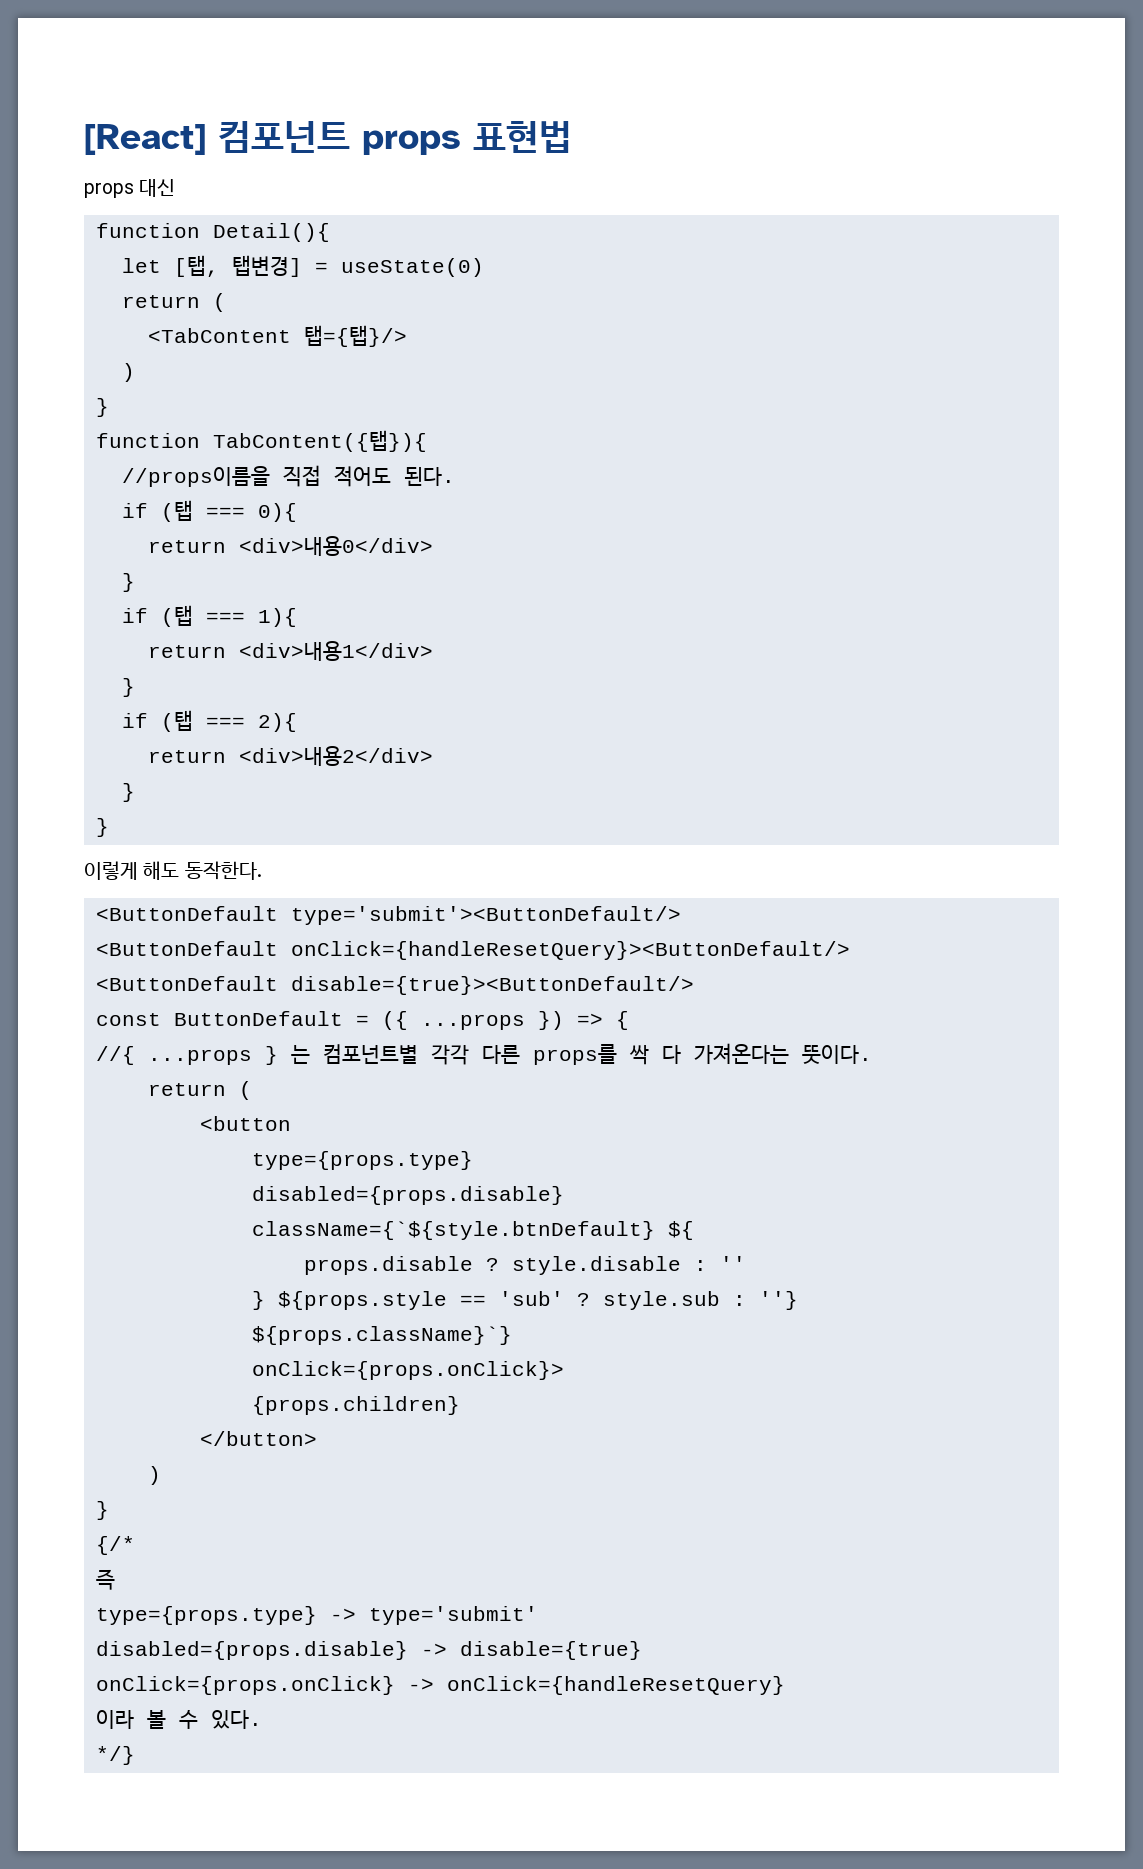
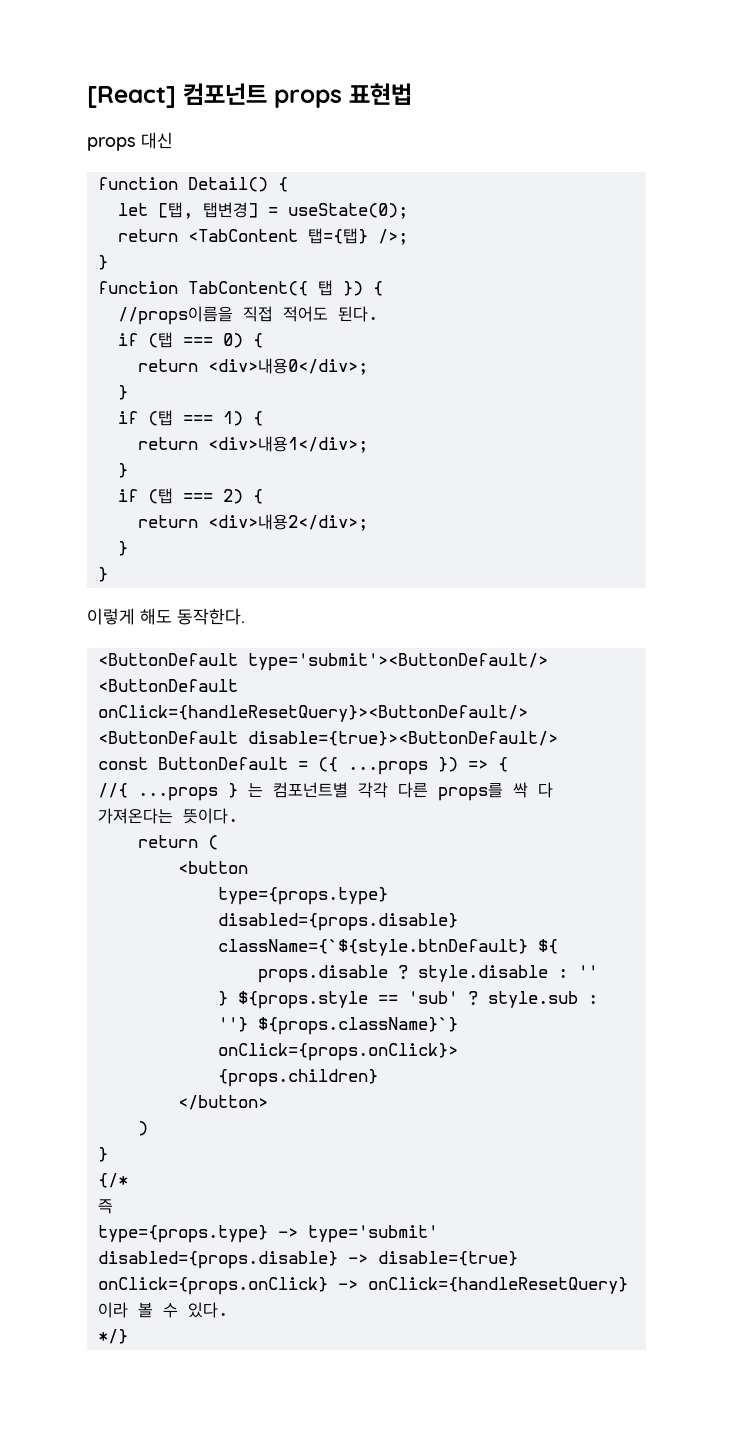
- function Detail(){
+ function Detail() {
- let [탭, 탭변경] = useState(0)
- return (
- <TabContent 탭={탭}/>
- )
+ let [탭, 탭변경] = useState(0);
+ return <TabContent 탭={탭} />;
  }
- function TabContent({탭}){
+ function TabContent({ 탭 }) {
- if (탭 === 0){
- return <div>내용0</div>
+ if (탭 === 0) {
+ return <div>내용0</div>;
  }
- if (탭 === 1){
- return <div>내용1</div>
+ if (탭 === 1) {
+ return <div>내용1</div>;
  }
- if (탭 === 2){
- return <div>내용2</div>
+ if (탭 === 2) {
+ return <div>내용2</div>;

